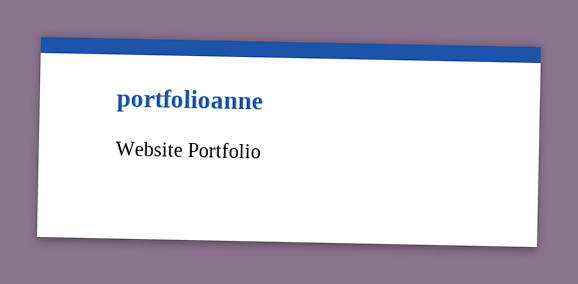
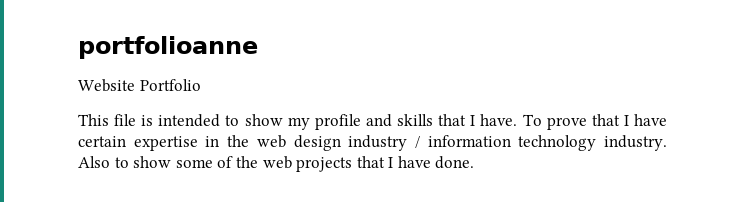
+ This file is intended to show my profile and skills that I have. To prove that I have certain expertise in the web design industry / information technology industry. Also to show some of the web projects that I have done.

